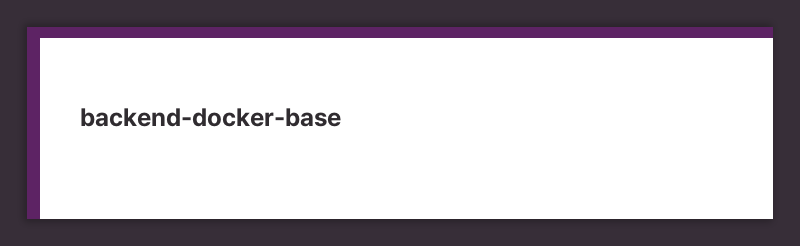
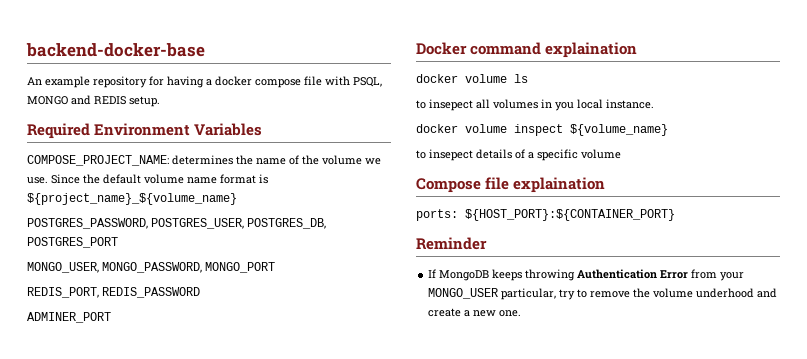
+ An example repository for having a docker compose file with PSQL, MONGO and REDIS setup.
+ Required Environment Variables
+ COMPOSE_PROJECT_NAME: determines the name of the volume we use. Since the default volume name format is ${project_name}_${volume_name}
+ POSTGRES_PASSWORD, POSTGRES_USER, POSTGRES_DB, POSTGRES_PORT
+ MONGO_USER, MONGO_PASSWORD, MONGO_PORT
+ REDIS_PORT, REDIS_PASSWORD
+ ADMINER_PORT
+ Docker command explaination
+ docker volume ls
+ to insepect all volumes in you local instance.
+ docker volume inspect ${volume_name}
+ to insepect details of a specific volume
+ Compose file explaination
+ ports: ${HOST_PORT}:${CONTAINER_PORT}
+ Reminder
+ If MongoDB keeps throwing Authentication Error from your MONGO_USER particular, try to remove the volume underhood and create a new one.

